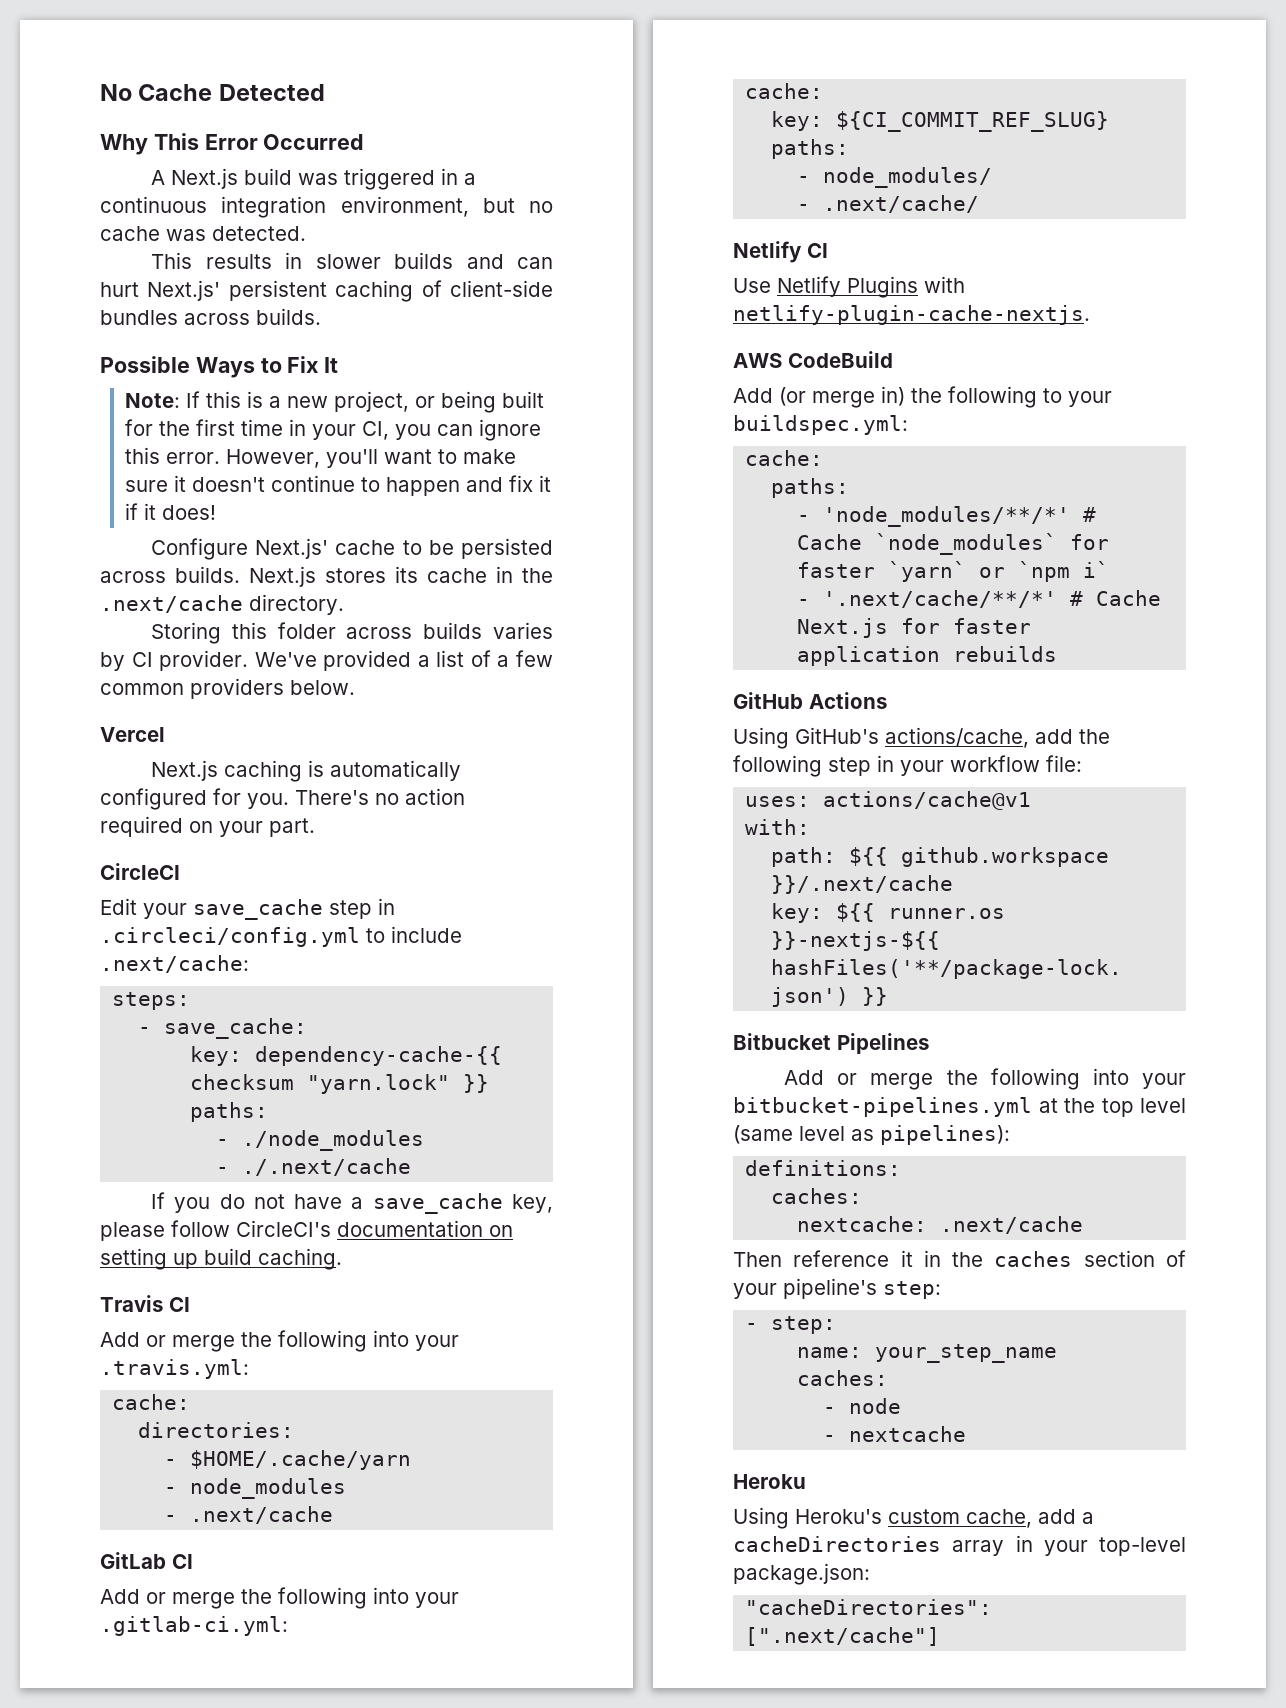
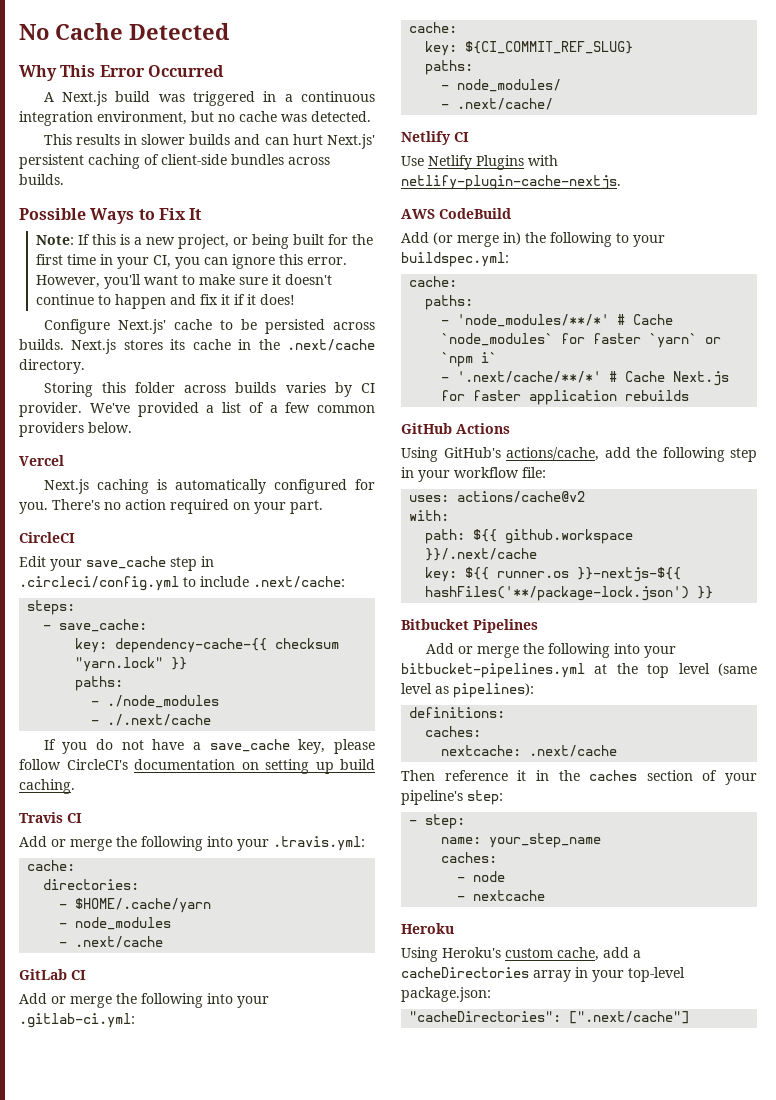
- uses: actions/cache@v1
+ uses: actions/cache@v2

